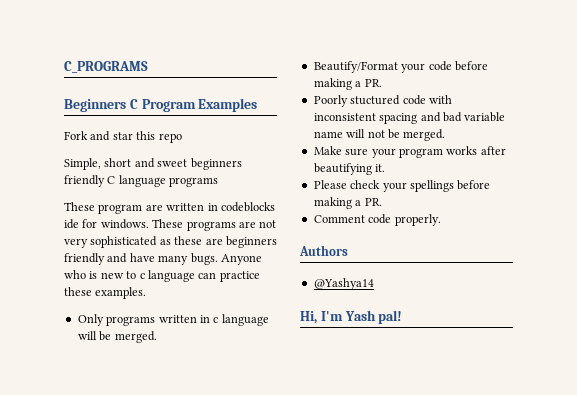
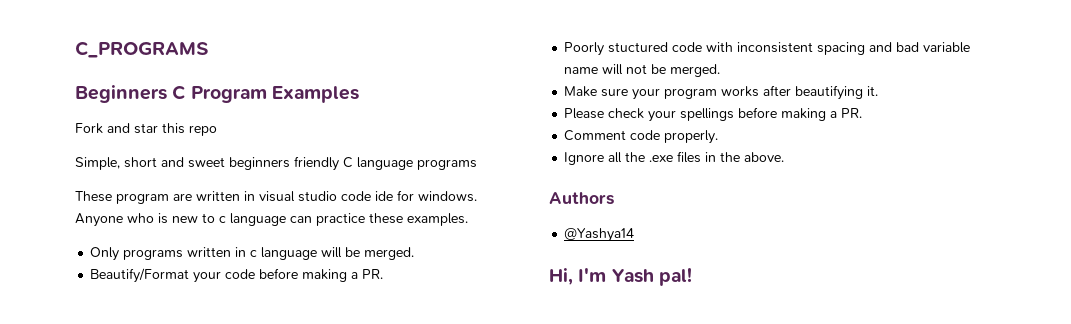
- These program are written in codeblocks ide for windows. These programs are not very sophisticated as these are beginners friendly and have many bugs.
+ These program are written in visual studio code ide for windows.
+ Ignore all the .exe files in the above.

